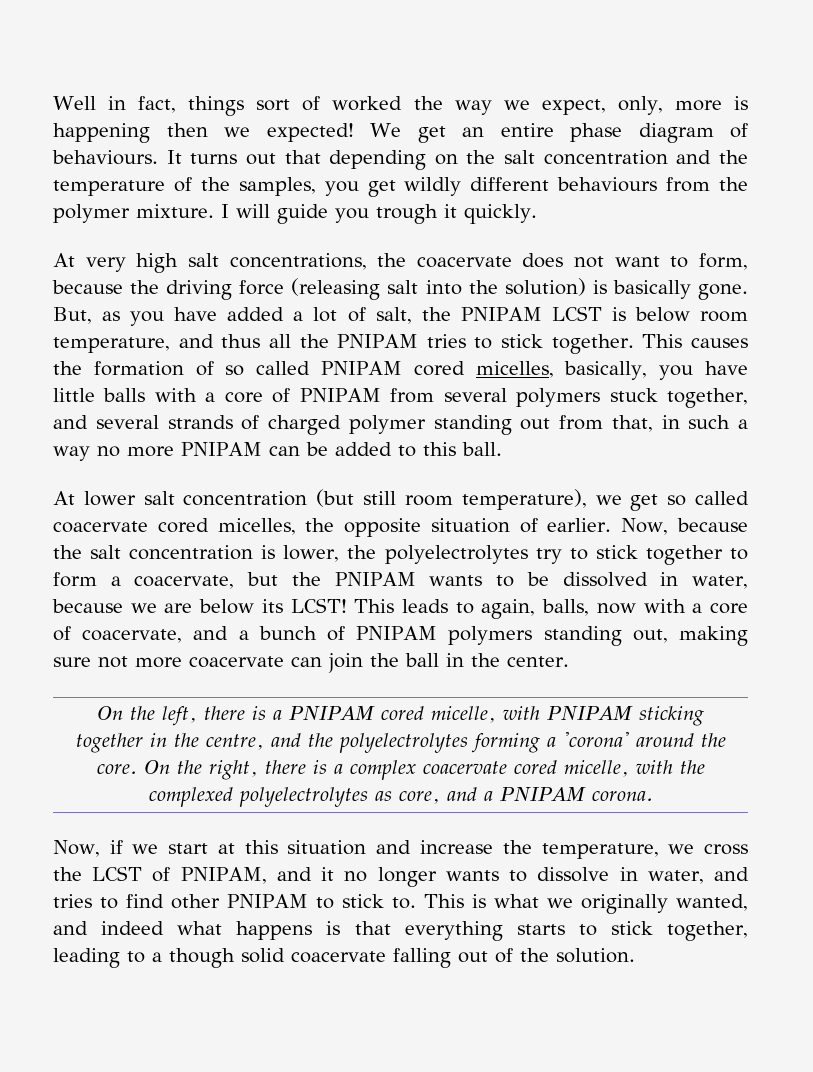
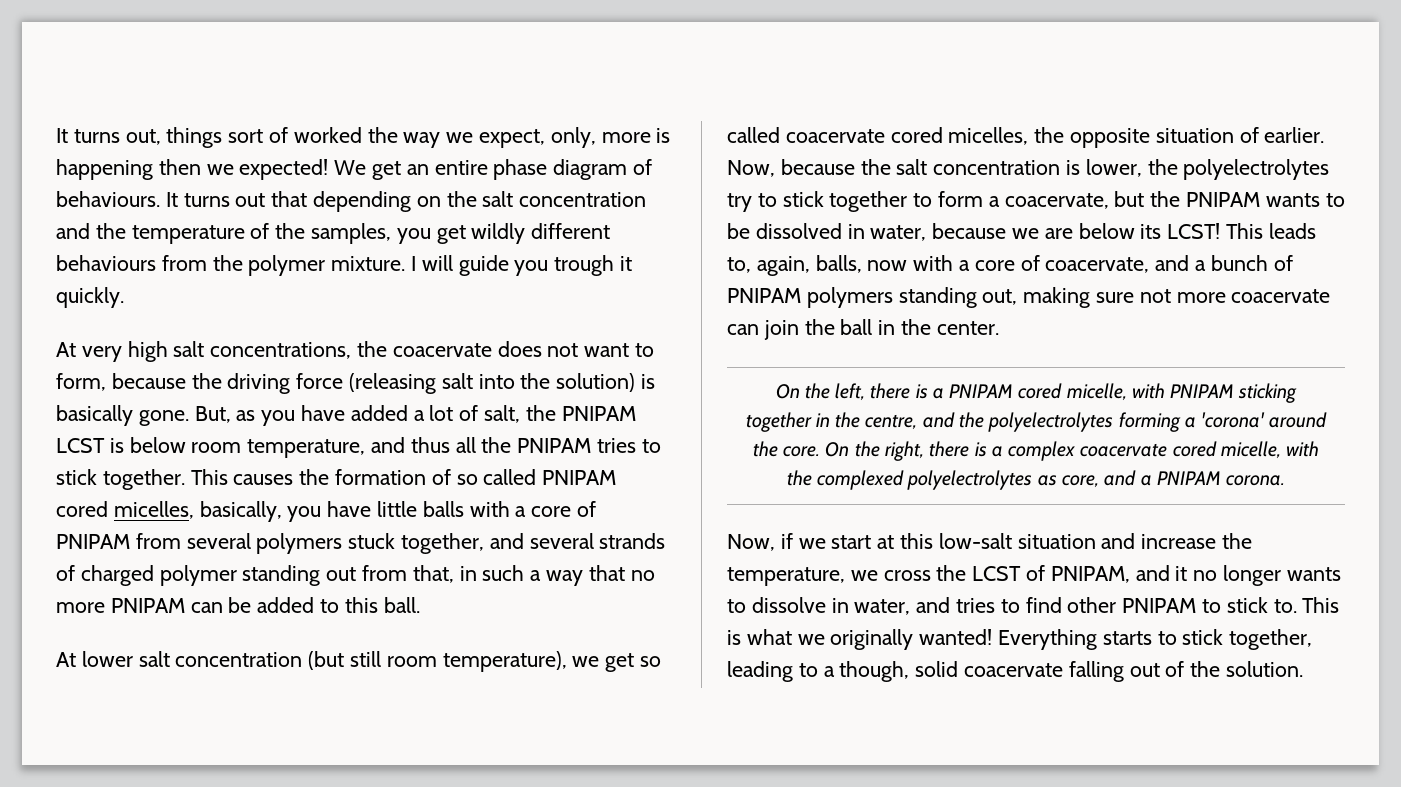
- Well in fact, things sort of worked the way we expect, only, more is happening then we expected!
+ It turns out, things sort of worked the way we expect, only, more is happening then we expected!
- This causes the formation of so called PNIPAM cored micelles, basically, you have little balls with a core of PNIPAM from several polymers stuck together, and several strands of charged polymer standing out from that, in such a way no more PNIPAM can be added to this ball.
+ This causes the formation of so called PNIPAM cored micelles, basically, you have little balls with a core of PNIPAM from several polymers stuck together, and several strands of charged polymer standing out from that, in such a way that no more PNIPAM can be added to this ball.
- This leads to again, balls, now with a core of coacervate, and a bunch of PNIPAM polymers standing out, making sure not more coacervate can join the ball in the center.
+ This leads to, again, balls, now with a core of coacervate, and a bunch of PNIPAM polymers standing out, making sure not more coacervate can join the ball in the center.
- Now, if we start at this situation and increase the temperature, we cross the LCST of PNIPAM, and it no longer wants to dissolve in water, and tries to find other PNIPAM to stick to.
+ Now, if we start at this low-salt situation and increase the temperature, we cross the LCST of PNIPAM, and it no longer wants to dissolve in water, and tries to find other PNIPAM to stick to.
- This is what we originally wanted, and indeed what happens is that everything starts to stick together, leading to a though solid coacervate falling out of the solution.
+ This is what we originally wanted! Everything starts to stick together, leading to a though, solid coacervate falling out of the solution.

